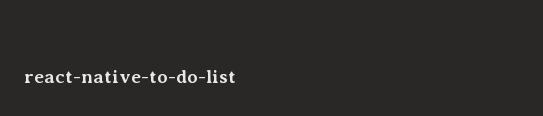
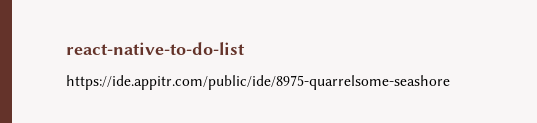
+ https://ide.appitr.com/public/ide/8975-quarrelsome-seashore

